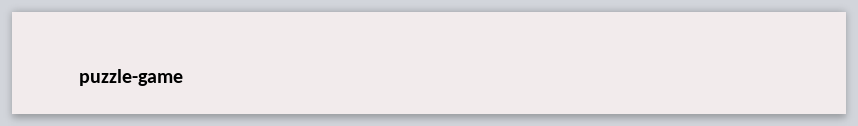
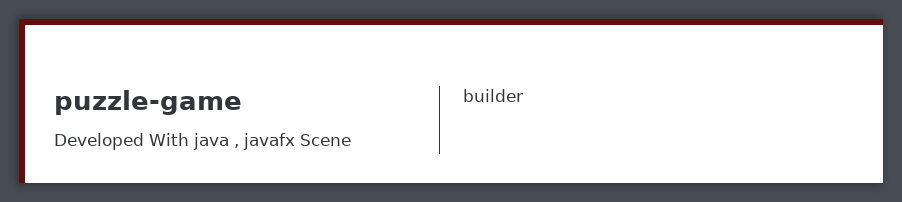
+ Developed With java , javafx Scene builder

